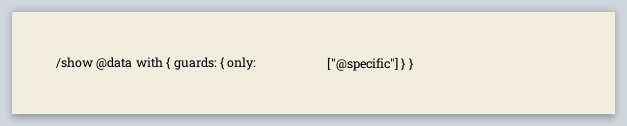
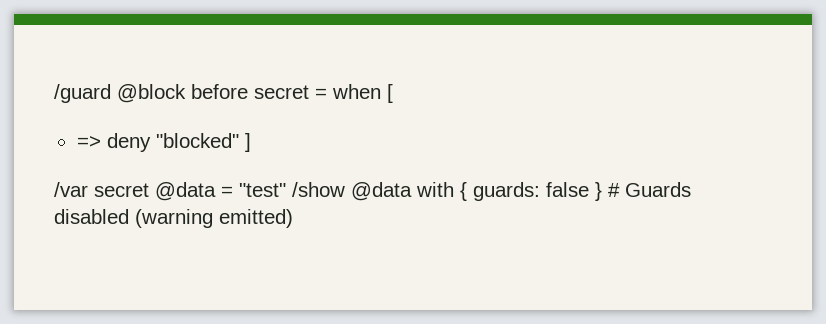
- /show @data with { guards: { only: ["@specific"] } }
+ /guard @block before secret = when [
+ => deny "blocked" ]
+ /var secret @data = "test" /show @data with { guards: false } # Guards disabled (warning emitted)

